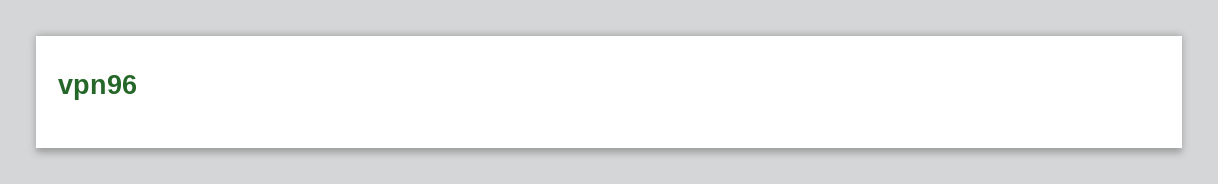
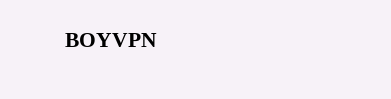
- vpn96
+ BOYVPN

